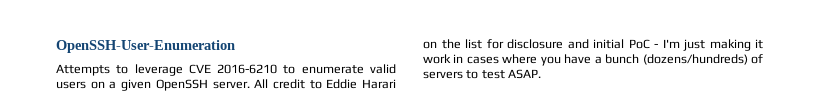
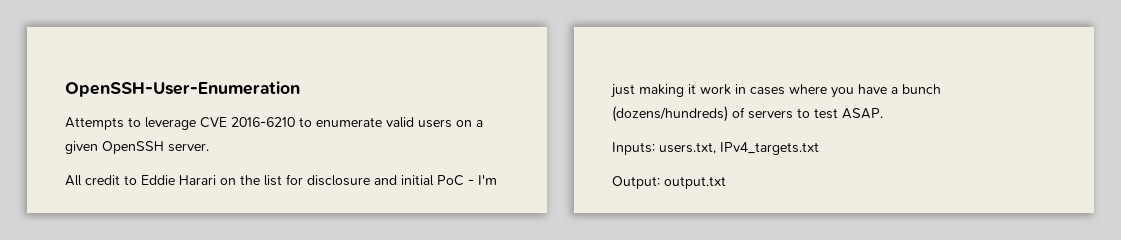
- Attempts to leverage CVE 2016-6210 to enumerate valid users on a given OpenSSH server. All credit to Eddie Harari on the list for disclosure and initial PoC - I'm just making it work in cases where you have a bunch (dozens/hundreds) of servers to test ASAP.
+ Attempts to leverage CVE 2016-6210 to enumerate valid users on a given OpenSSH server.
+ All credit to Eddie Harari on the list for disclosure and initial PoC - I'm just making it work in cases where you have a bunch (dozens/hundreds) of servers to test ASAP.
+ Inputs: users.txt, IPv4_targets.txt
+ Output: output.txt

